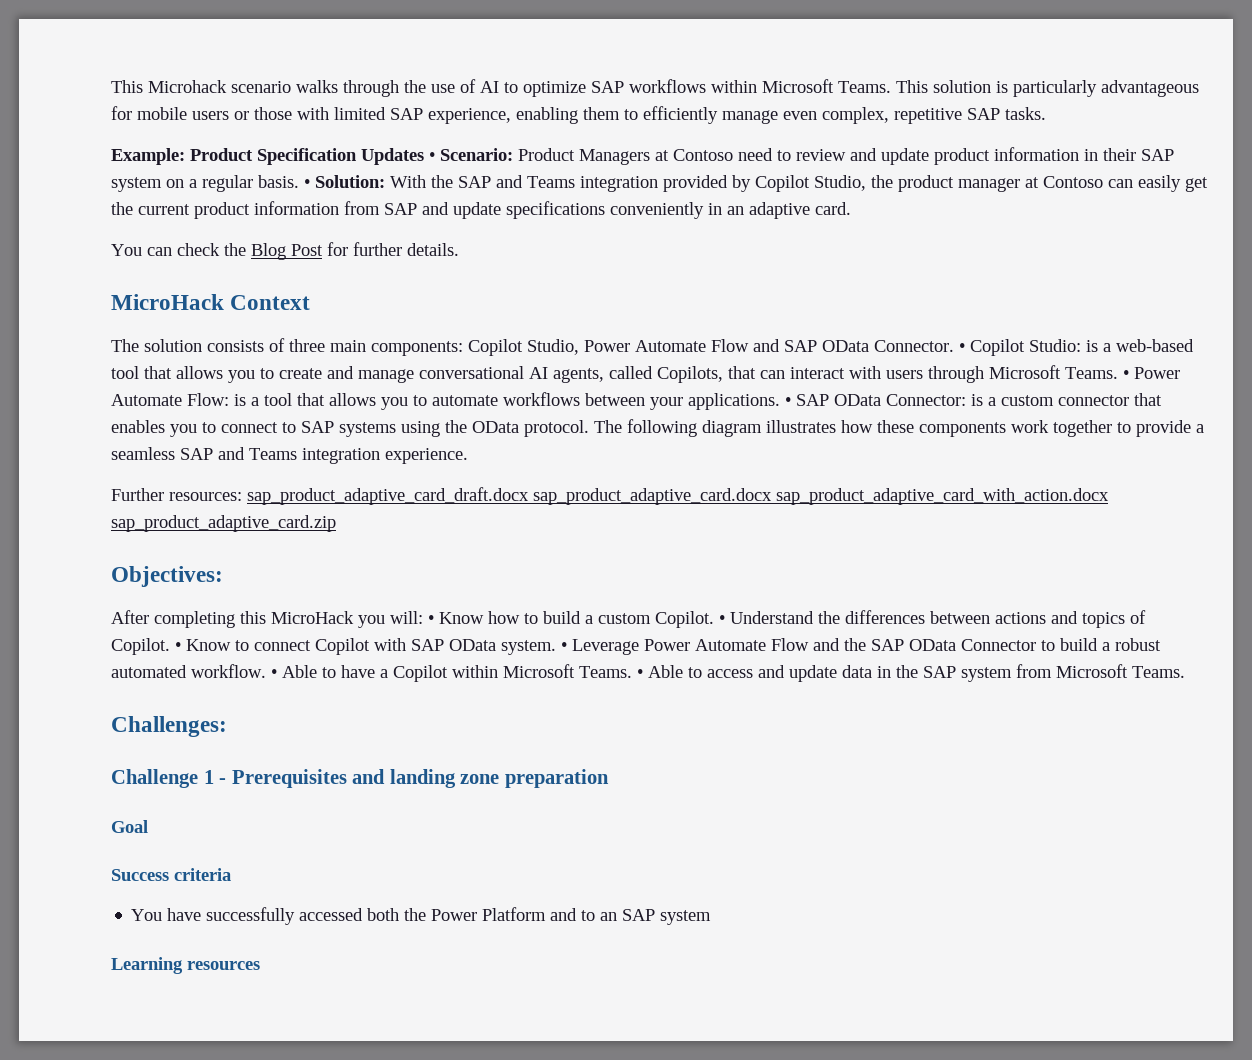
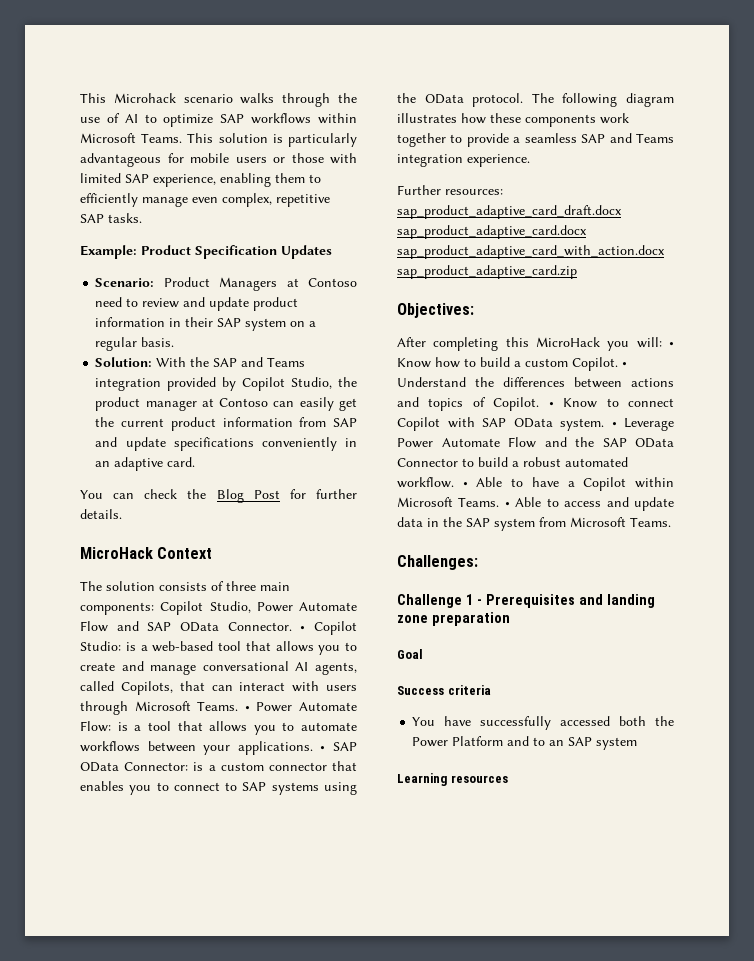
- Example: Product Specification Updates • Scenario: Product Managers at Contoso need to review and update product information in their SAP system on a regular basis. • Solution: With the SAP and Teams integration provided by Copilot Studio, the product manager at Contoso can easily get the current product information from SAP and update specifications conveniently in an adaptive card.
+ Example: Product Specification Updates
+ Scenario: Product Managers at Contoso need to review and update product information in their SAP system on a regular basis.
+ Solution: With the SAP and Teams integration provided by Copilot Studio, the product manager at Contoso can easily get the current product information from SAP and update specifications conveniently in an adaptive card.

